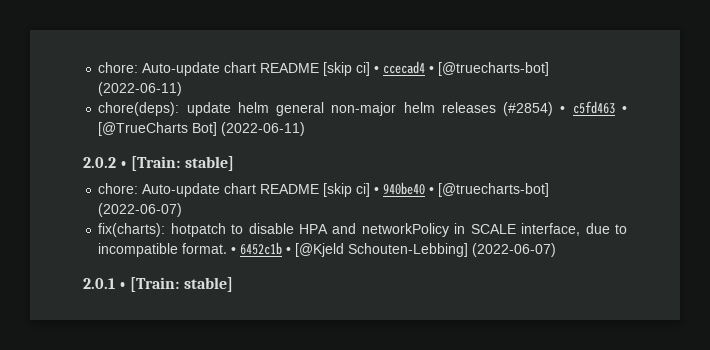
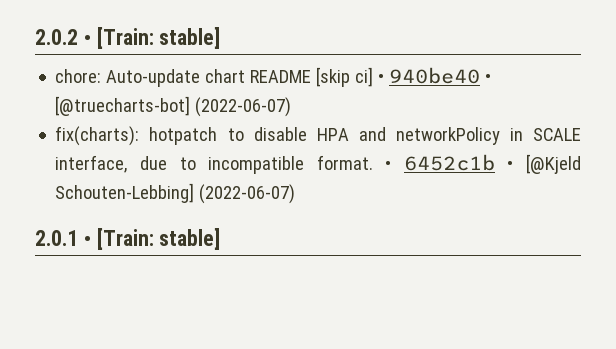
- chore: Auto-update chart README [skip ci] • ccecad4 • [@truecharts-bot] (2022-06-11)
- chore(deps): update helm general non-major helm releases (#2854) • c5fd463 • [@TrueCharts Bot] (2022-06-11)

